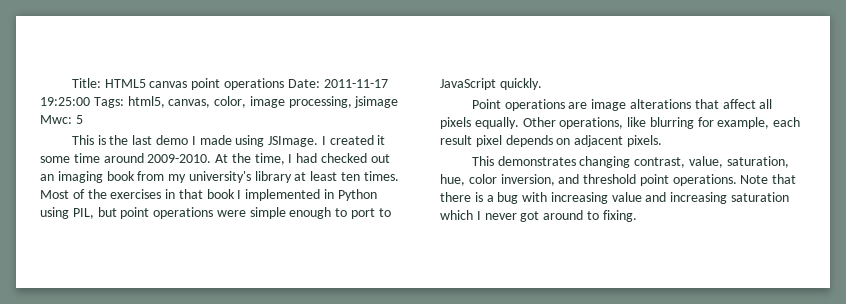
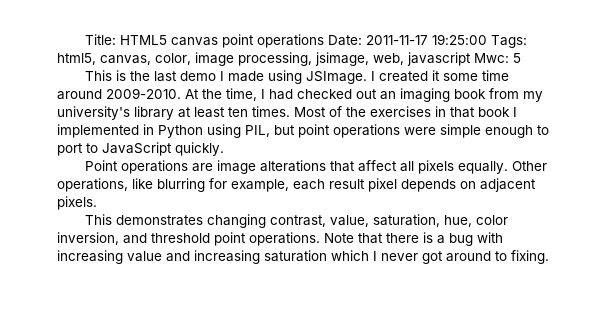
- Title: HTML5 canvas point operations Date: 2011-11-17 19:25:00 Tags: html5, canvas, color, image processing, jsimage Mwc: 5
+ Title: HTML5 canvas point operations Date: 2011-11-17 19:25:00 Tags: html5, canvas, color, image processing, jsimage, web, javascript Mwc: 5

